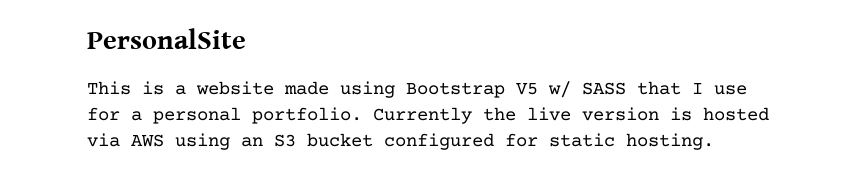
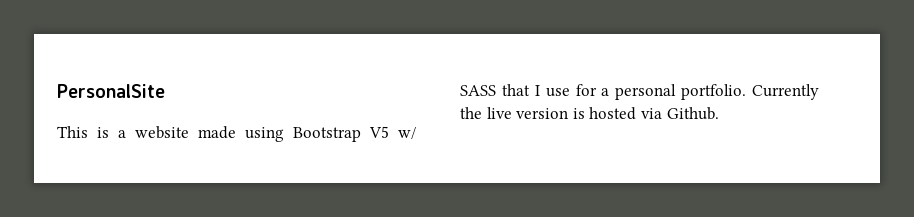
- Currently the live version is hosted via AWS using an S3 bucket configured for static hosting.
+ Currently the live version is hosted via Github.

